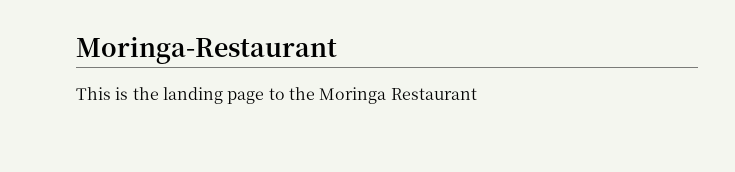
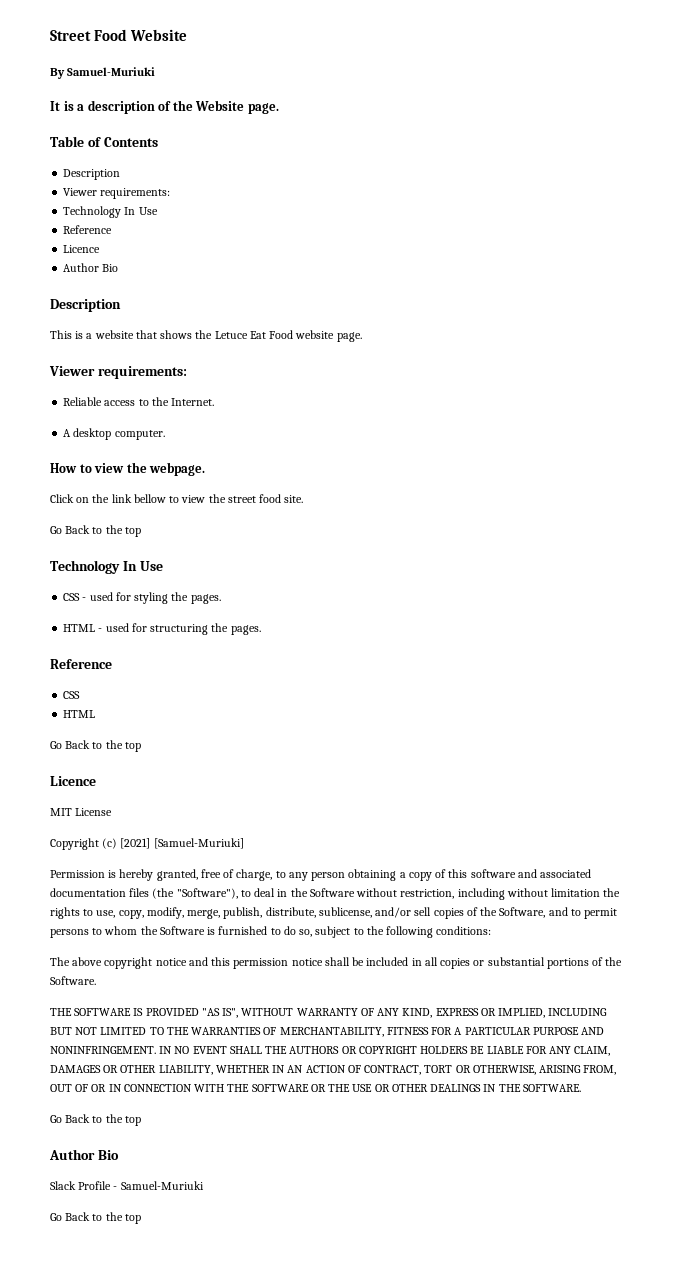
- Moringa-Restaurant
- This is the landing page to the Moringa Restaurant
+ Street Food Website
+ By Samuel-Muriuki
+ It is a description of the Website page.
+ Table of Contents
+ Description
+ Viewer requirements:
+ Technology In Use
+ Reference
+ Licence
+ Author Bio
+ Description
+ This is a website that shows the Letuce Eat Food website page.
+ Viewer requirements:
+ Reliable access to the Internet.
+ A desktop computer.
+ How to view the webpage.
+ Click on the link bellow to view the street food site.
+ Go Back to the top
+ Technology In Use
+ CSS - used for styling the pages.
+ HTML - used for structuring the pages.
+ Reference
+ CSS
+ HTML
+ Go Back to the top
+ Licence
+ MIT License
+ Copyright (c) [2021] [Samuel-Muriuki]
+ Permission is hereby granted, free of charge, to any person obtaining a copy of this software and associated documentation files (the "Software"), to deal in the Software without restriction, including without limitation the rights to use, copy, modify, merge, publish, distribute, sublicense, and/or sell copies of the Software, and to permit persons to whom the Software is furnished to do so, subject to the following conditions:
+ The above copyright notice and this permission notice shall be included in all copies or substantial portions of the Software.
+ THE SOFTWARE IS PROVIDED "AS IS", WITHOUT WARRANTY OF ANY KIND, EXPRESS OR IMPLIED, INCLUDING BUT NOT LIMITED TO THE WARRANTIES OF MERCHANTABILITY, FITNESS FOR A PARTICULAR PURPOSE AND NONINFRINGEMENT. IN NO EVENT SHALL THE AUTHORS OR COPYRIGHT HOLDERS BE LIABLE FOR ANY CLAIM, DAMAGES OR OTHER LIABILITY, WHETHER IN AN ACTION OF CONTRACT, TORT OR OTHERWISE, ARISING FROM, OUT OF OR IN CONNECTION WITH THE SOFTWARE OR THE USE OR OTHER DEALINGS IN THE SOFTWARE.
+ Go Back to the top
+ Author Bio
+ Slack Profile - Samuel-Muriuki
+ Go Back to the top

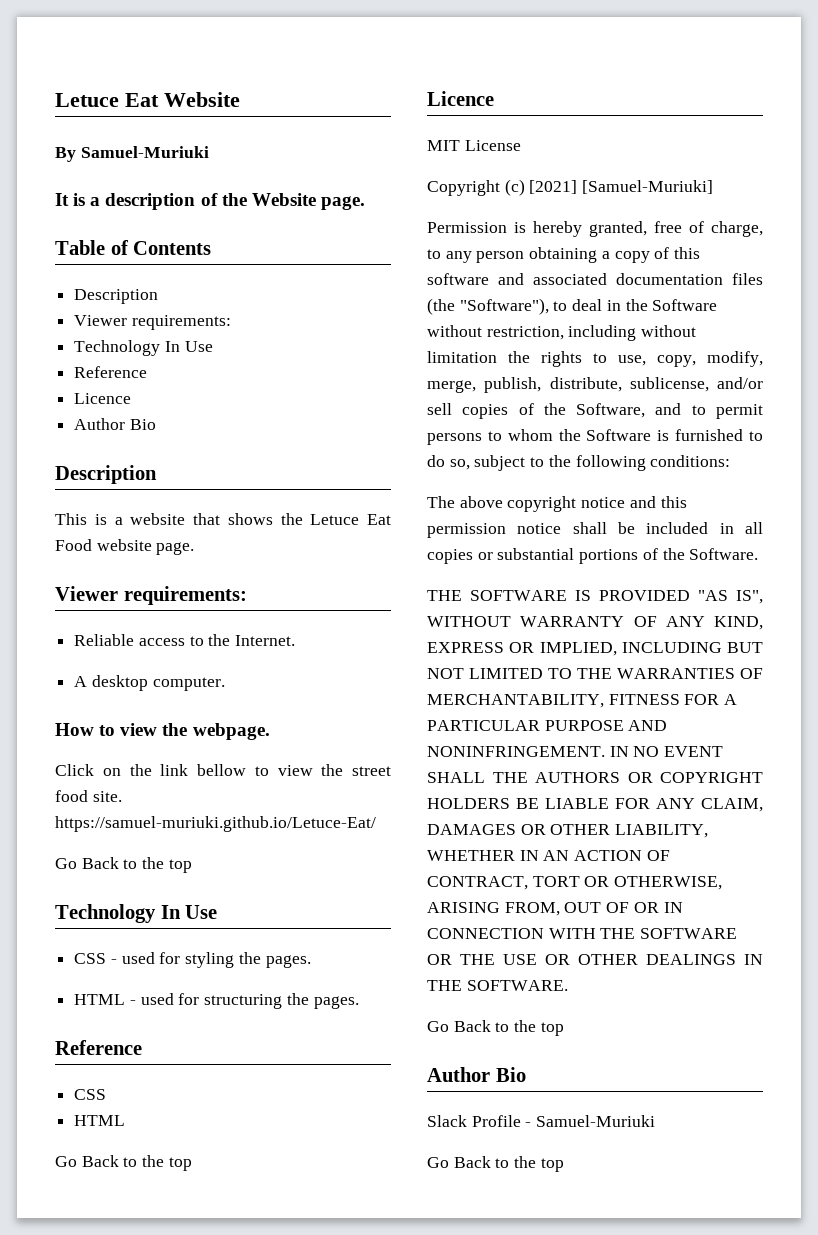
- Street Food Website
+ Letuce Eat Website
- Click on the link bellow to view the street food site.
+ Click on the link bellow to view the street food site. https://samuel-muriuki.github.io/Letuce-Eat/

